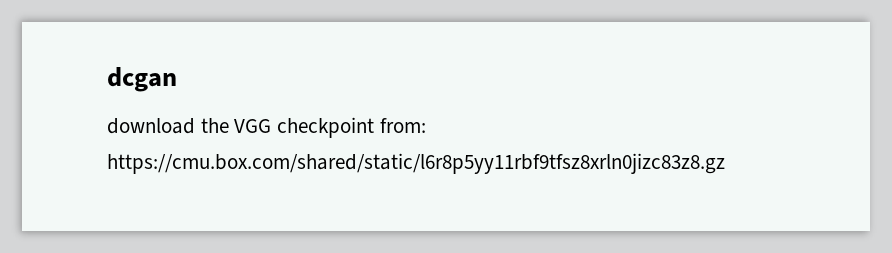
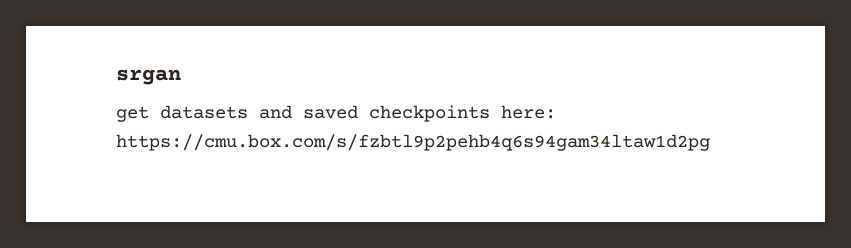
- dcgan
- download the VGG checkpoint from: https://cmu.box.com/shared/static/l6r8p5yy11rbf9tfsz8xrln0jizc83z8.gz
+ srgan
+ get datasets and saved checkpoints here: https://cmu.box.com/s/fzbtl9p2pehb4q6s94gam34ltaw1d2pg

